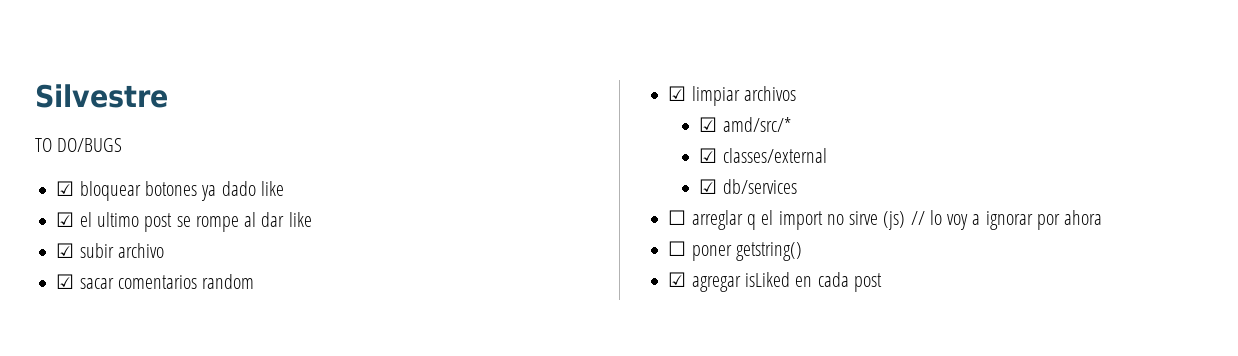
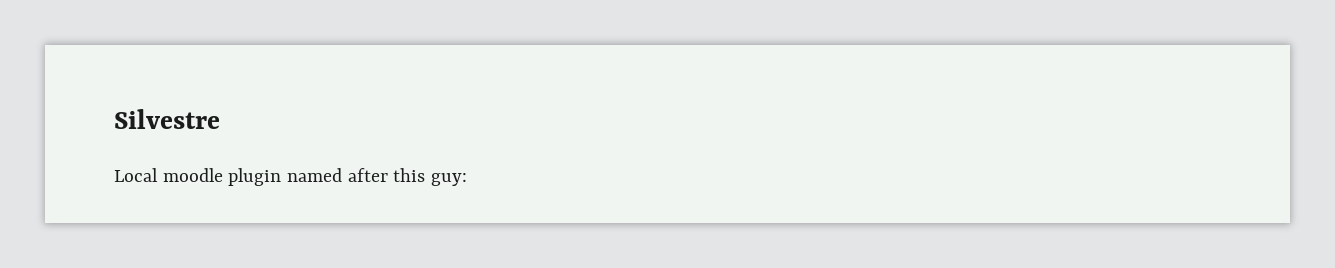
- TO DO/BUGS
- ☑ bloquear botones ya dado like
- ☑ el ultimo post se rompe al dar like
- ☑ subir archivo
- ☑ sacar comentarios random
- ☑ limpiar archivos
- ☑ amd/src/*
- ☑ classes/external
- ☑ db/services
- ☐ arreglar q el import no sirve (js) // lo voy a ignorar por ahora
- ☐ poner getstring()
- ☑ agregar isLiked en cada post
+ Local moodle plugin named after this guy:

